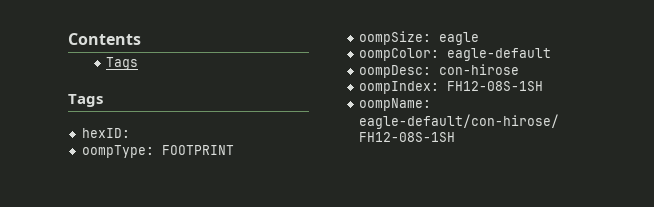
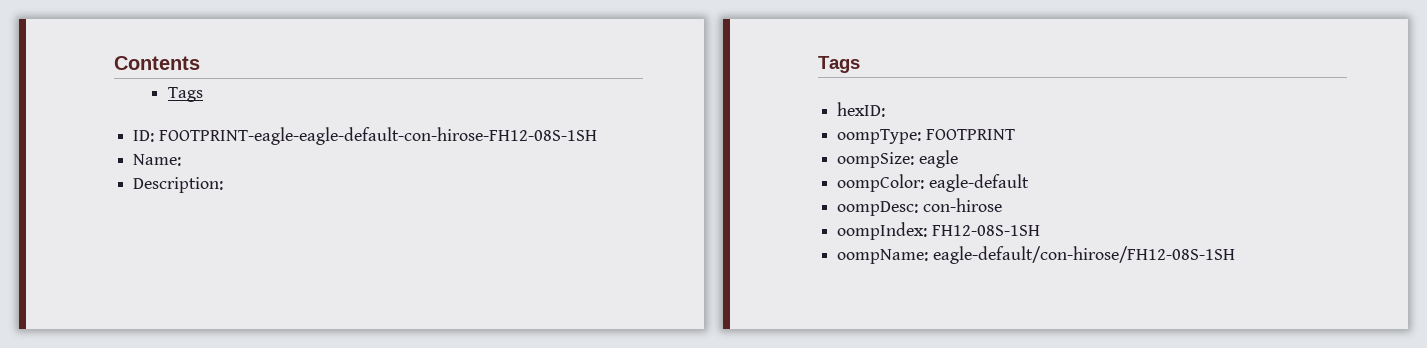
+ ID: FOOTPRINT-eagle-eagle-default-con-hirose-FH12-08S-1SH
+ Name:
+ Description:

